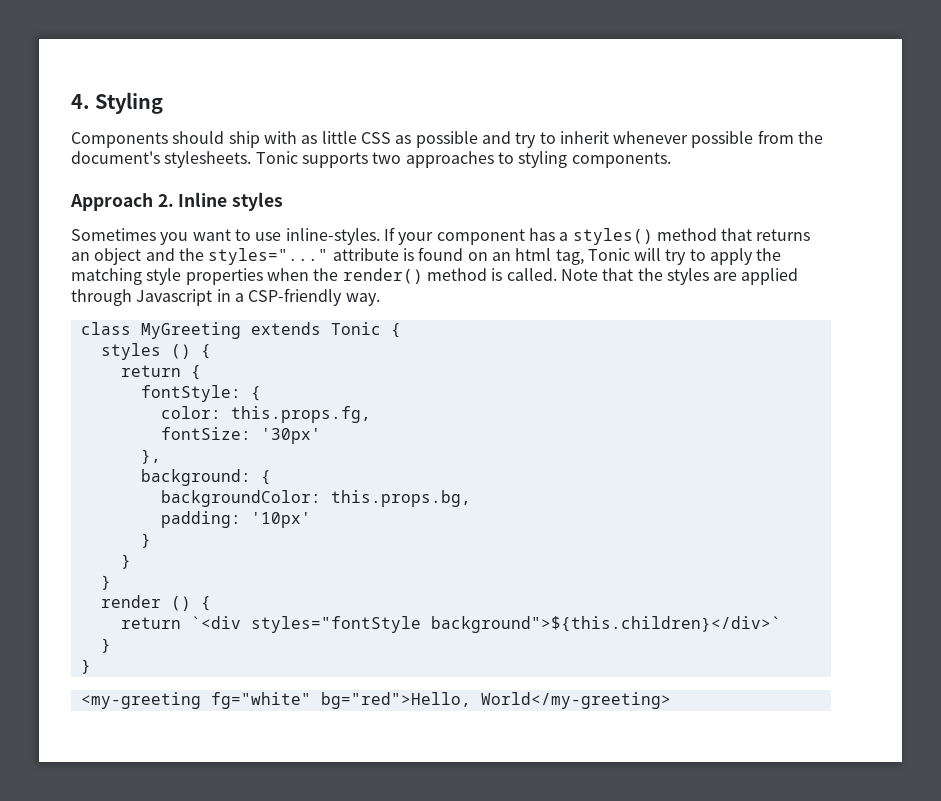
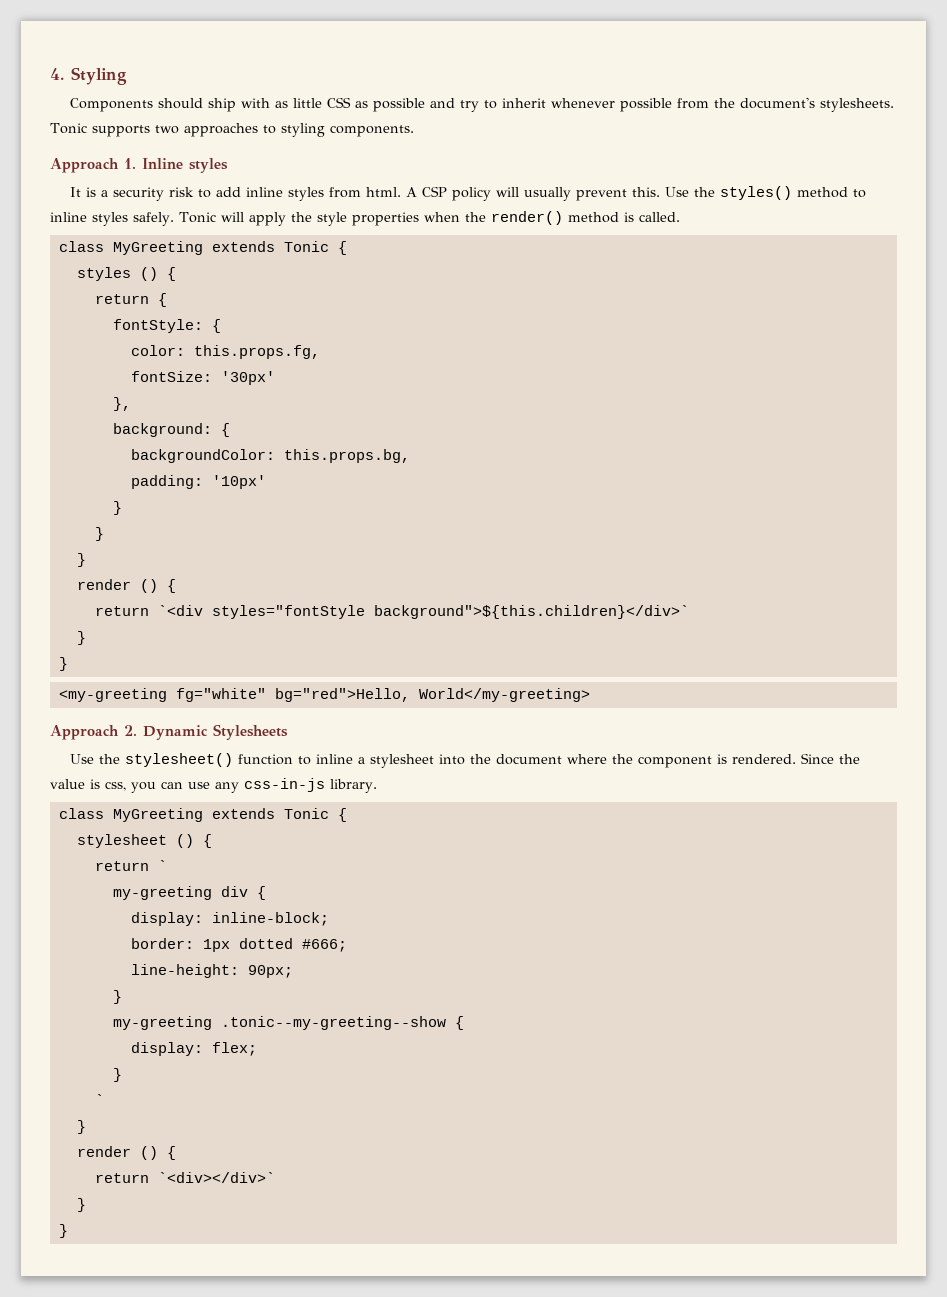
- Approach 2. Inline styles
+ Approach 1. Inline styles
- Sometimes you want to use inline-styles. If your component has a styles() method that returns an object and the styles="..." attribute is found on an html tag, Tonic will try to apply the matching style properties when the render() method is called. Note that the styles are applied through Javascript in a CSP-friendly way.
+ It is a security risk to add inline styles from html. A CSP policy will usually prevent this. Use the styles() method to inline styles safely. Tonic will apply the style properties when the render() method is called.
+ Approach 2. Dynamic Stylesheets
+ Use the stylesheet() function to inline a stylesheet into the document where the component is rendered. Since the value is css, you can use any css-in-js library.
+ class MyGreeting extends Tonic {
+ stylesheet () {
+ return `
+ my-greeting div {
+ display: inline-block;
+ border: 1px dotted #666;
+ line-height: 90px;
+ }
+ my-greeting .tonic--my-greeting--show {
+ display: flex;
+ }
+ `
+ }
+ render () {
+ return `<div></div>`
+ }
+ }

